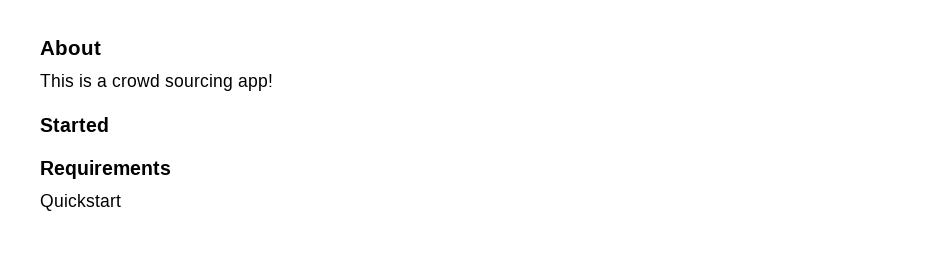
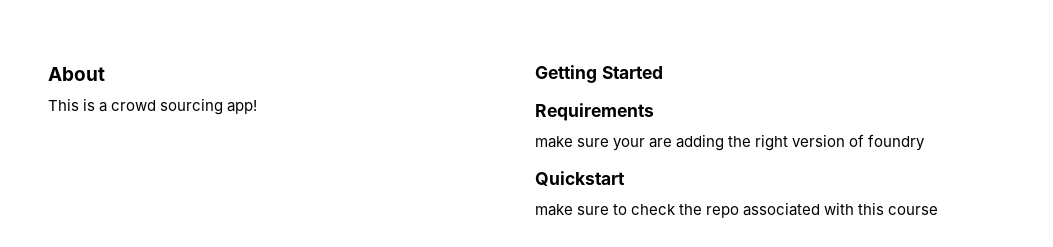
- Started
+ Getting Started
+ make sure your are adding the right version of foundry
  Quickstart
+ make sure to check the repo associated with this course

